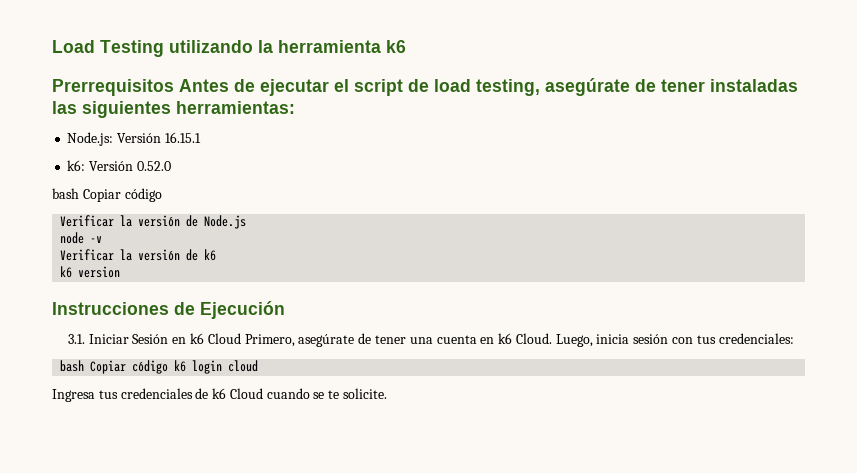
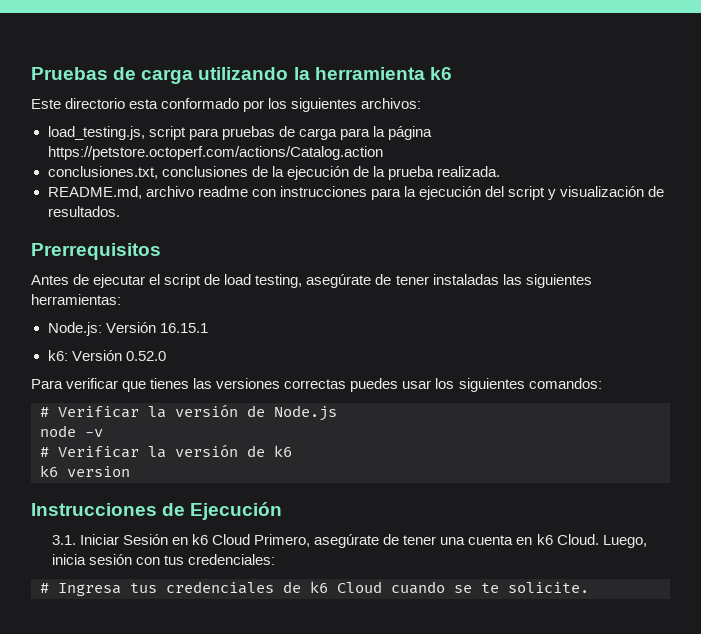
- Load Testing utilizando la herramienta k6
+ Pruebas de carga utilizando la herramienta k6
+ Este directorio esta conformado por los siguientes archivos:
+ load_testing.js, script para pruebas de carga para la página https://petstore.octoperf.com/actions/Catalog.action
+ conclusiones.txt, conclusiones de la ejecución de la prueba realizada.
+ README.md, archivo readme con instrucciones para la ejecución del script y visualización de resultados.
- Prerrequisitos Antes de ejecutar el script de load testing, asegúrate de tener instaladas las siguientes herramientas:
+ Prerrequisitos
+ Antes de ejecutar el script de load testing, asegúrate de tener instaladas las siguientes herramientas:
  k6: Versión 0.52.0
- bash Copiar código
- Verificar la versión de Node.js
+ Para verificar que tienes las versiones correctas puedes usar los siguientes comandos:
+ # Verificar la versión de Node.js
- Verificar la versión de k6
+ # Verificar la versión de k6
- bash Copiar código k6 login cloud
- Ingresa tus credenciales de k6 Cloud cuando se te solicite.
+ # Ingresa tus credenciales de k6 Cloud cuando se te solicite.

